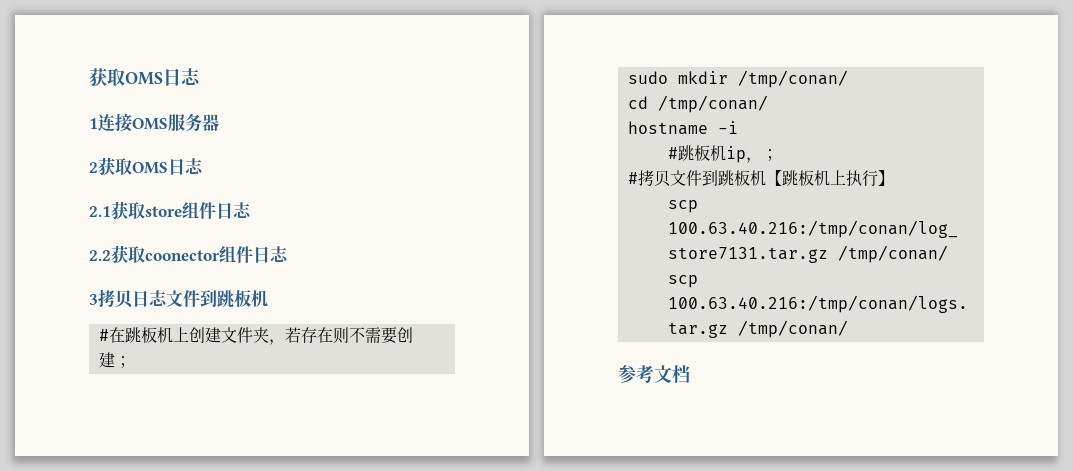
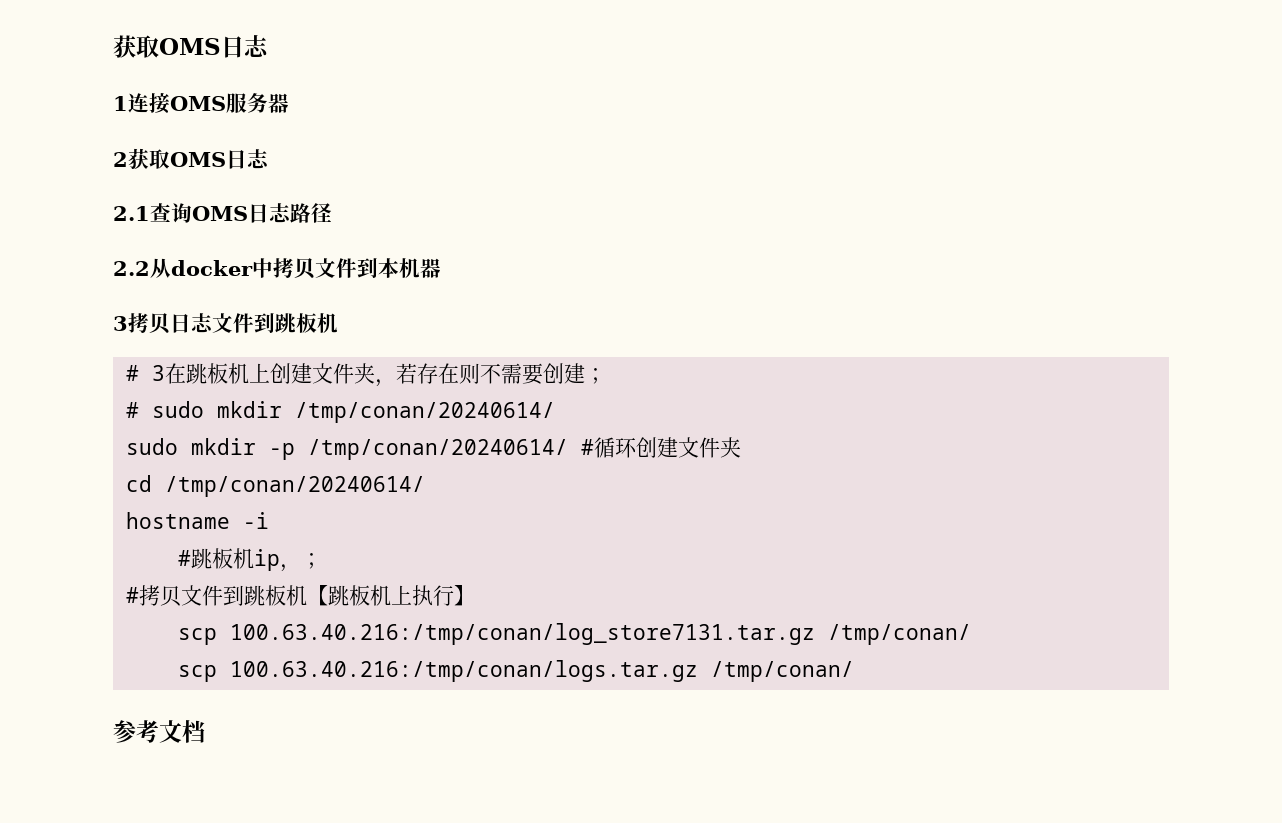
- 2.1获取store组件日志
+ 2.1查询OMS日志路径
- 2.2获取coonector组件日志
+ 2.2从docker中拷贝文件到本机器
- #在跳板机上创建文件夹，若存在则不需要创建；
+ # 3在跳板机上创建文件夹，若存在则不需要创建；
- sudo mkdir /tmp/conan/
+ # sudo mkdir /tmp/conan/20240614/
+ sudo mkdir -p /tmp/conan/20240614/ #循环创建文件夹
- cd /tmp/conan/
+ cd /tmp/conan/20240614/

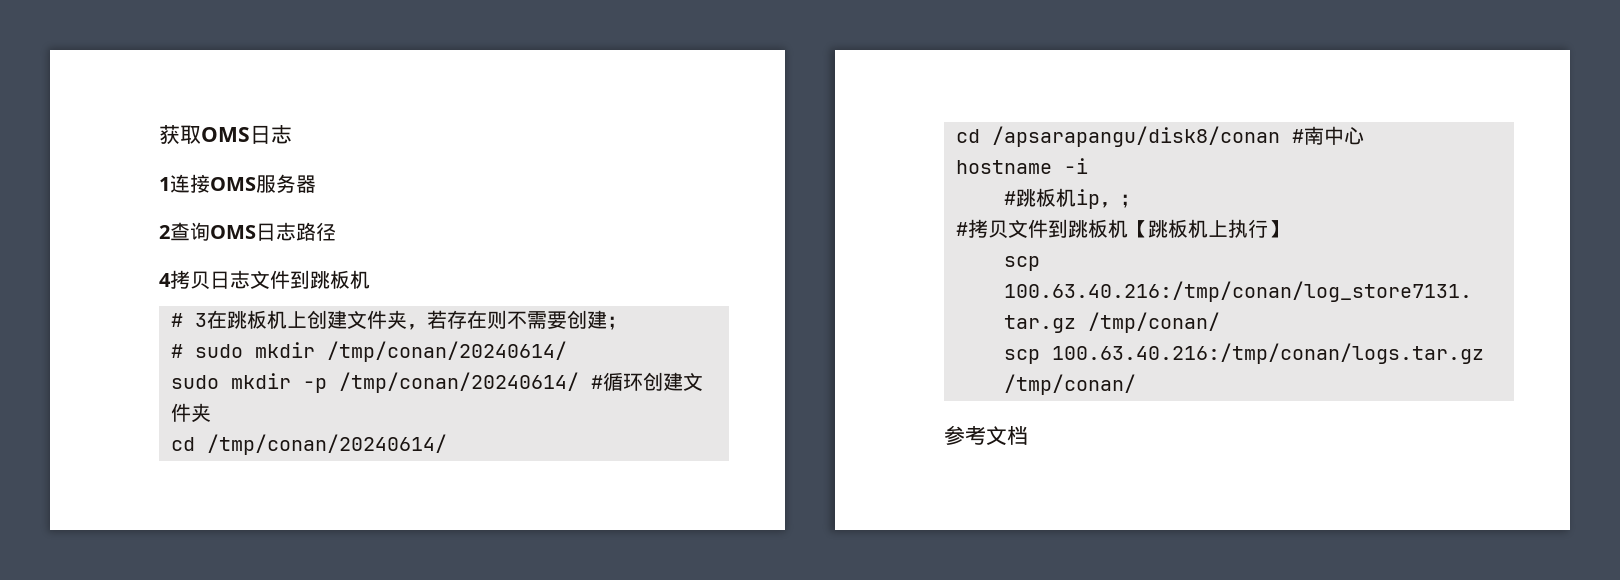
- 2获取OMS日志
- 2.1查询OMS日志路径
+ 2查询OMS日志路径
- 2.2从docker中拷贝文件到本机器
- 3拷贝日志文件到跳板机
+ 4拷贝日志文件到跳板机
+ cd /apsarapangu/disk8/conan #南中心

